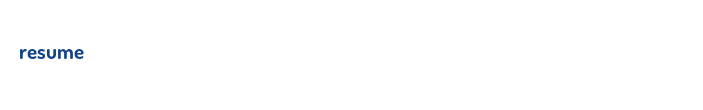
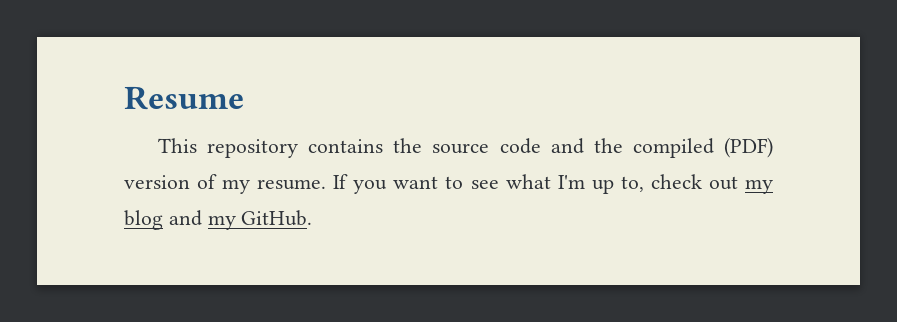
- resume
+ Resume
+ This repository contains the source code and the compiled (PDF) version of my resume. If you want to see what I'm up to, check out my blog and my GitHub.

